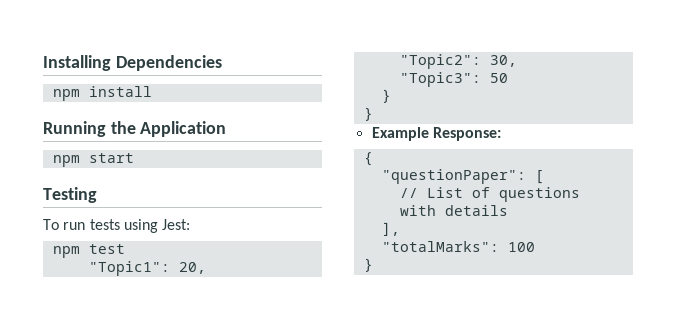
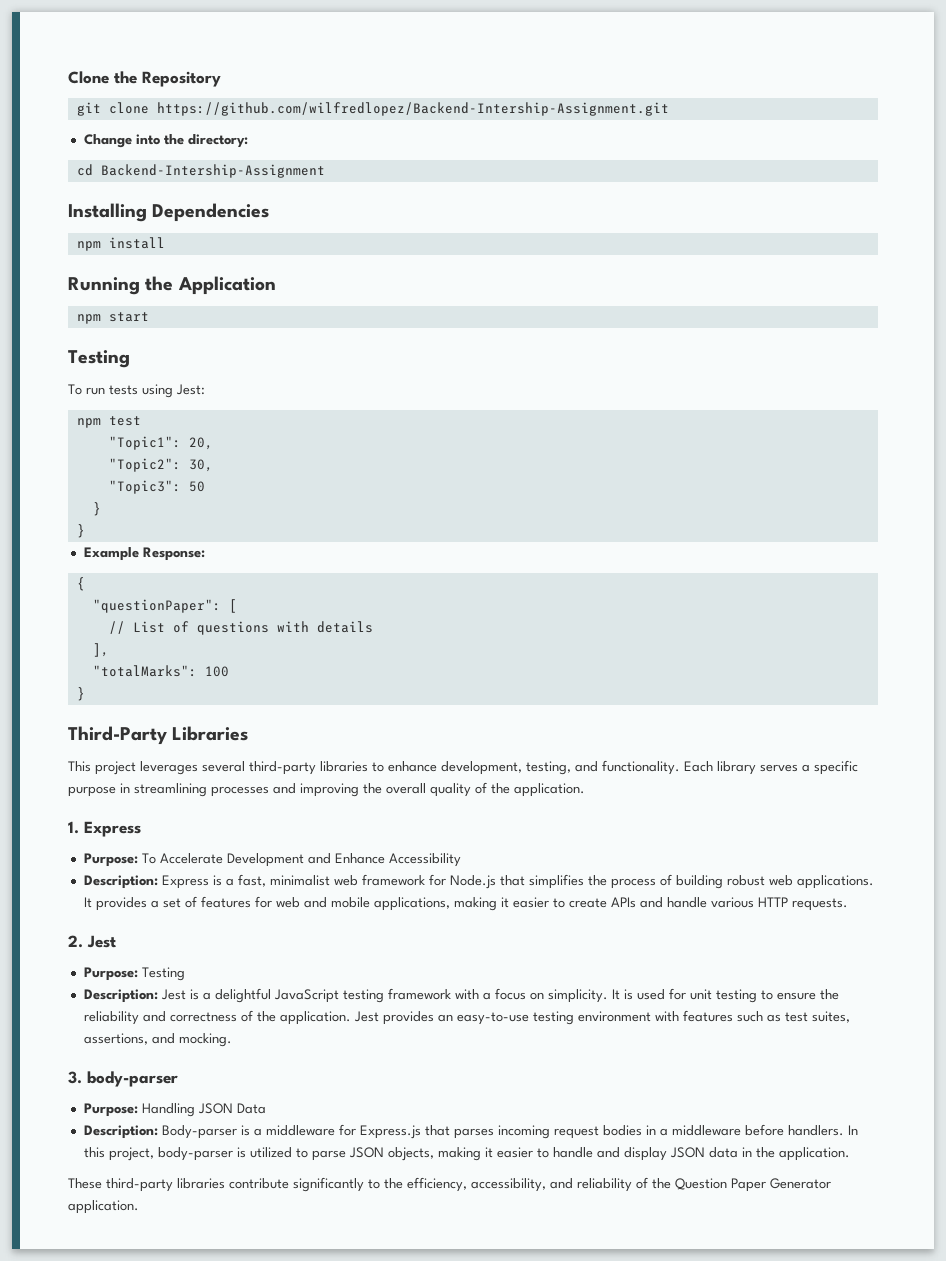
+ Clone the Repository
+ git clone https://github.com/wilfredlopez/Backend-Intership-Assignment.git
+ Change into the directory:
+ cd Backend-Intership-Assignment
+ Third-Party Libraries
+ This project leverages several third-party libraries to enhance development, testing, and functionality. Each library serves a specific purpose in streamlining processes and improving the overall quality of the application.
+ 1. Express
+ Purpose: To Accelerate Development and Enhance Accessibility
+ Description: Express is a fast, minimalist web framework for Node.js that simplifies the process of building robust web applications. It provides a set of features for web and mobile applications, making it easier to create APIs and handle various HTTP requests.
+ 2. Jest
+ Purpose: Testing
+ Description: Jest is a delightful JavaScript testing framework with a focus on simplicity. It is used for unit testing to ensure the reliability and correctness of the application. Jest provides an easy-to-use testing environment with features such as test suites, assertions, and mocking.
+ 3. body-parser
+ Purpose: Handling JSON Data
+ Description: Body-parser is a middleware for Express.js that parses incoming request bodies in a middleware before handlers. In this project, body-parser is utilized to parse JSON objects, making it easier to handle and display JSON data in the application.
+ These third-party libraries contribute significantly to the efficiency, accessibility, and reliability of the Question Paper Generator application.

